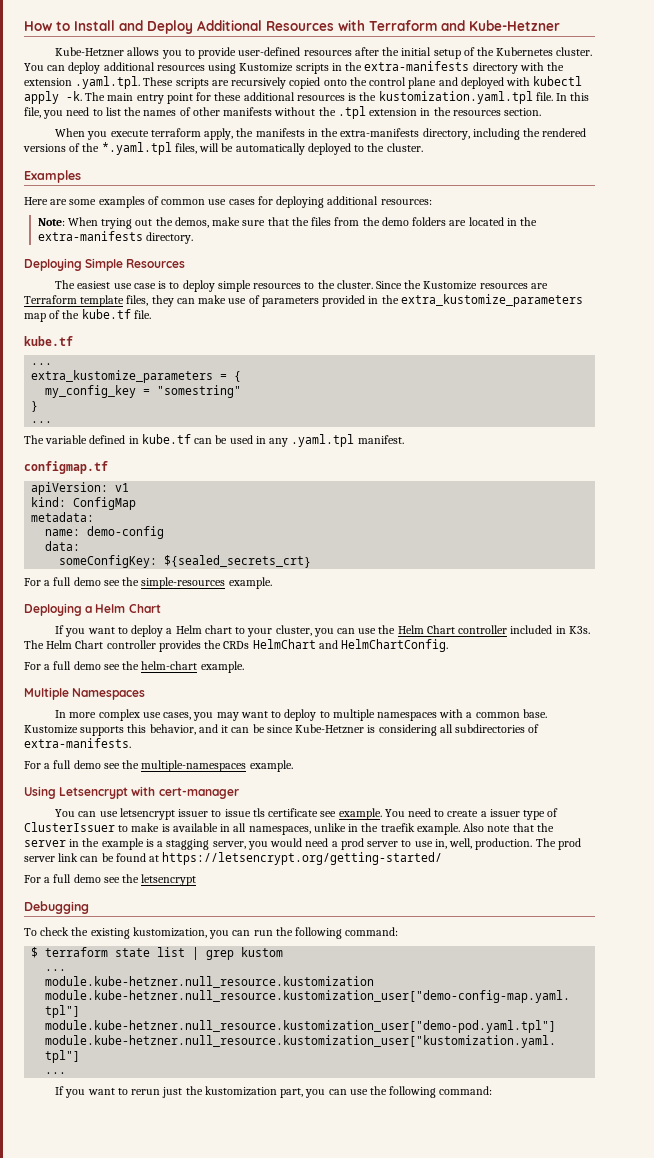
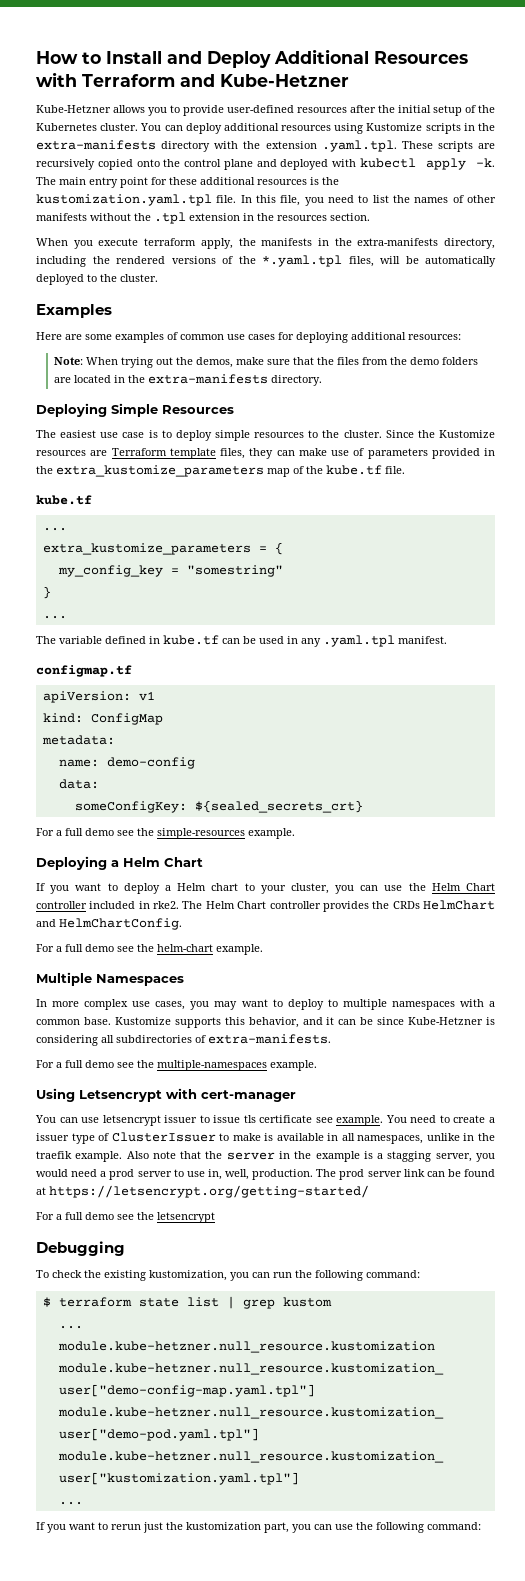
- If you want to deploy a Helm chart to your cluster, you can use the Helm Chart controller included in K3s. The Helm Chart controller provides the CRDs HelmChart and HelmChartConfig.
+ If you want to deploy a Helm chart to your cluster, you can use the Helm Chart controller included in rke2. The Helm Chart controller provides the CRDs HelmChart and HelmChartConfig.

